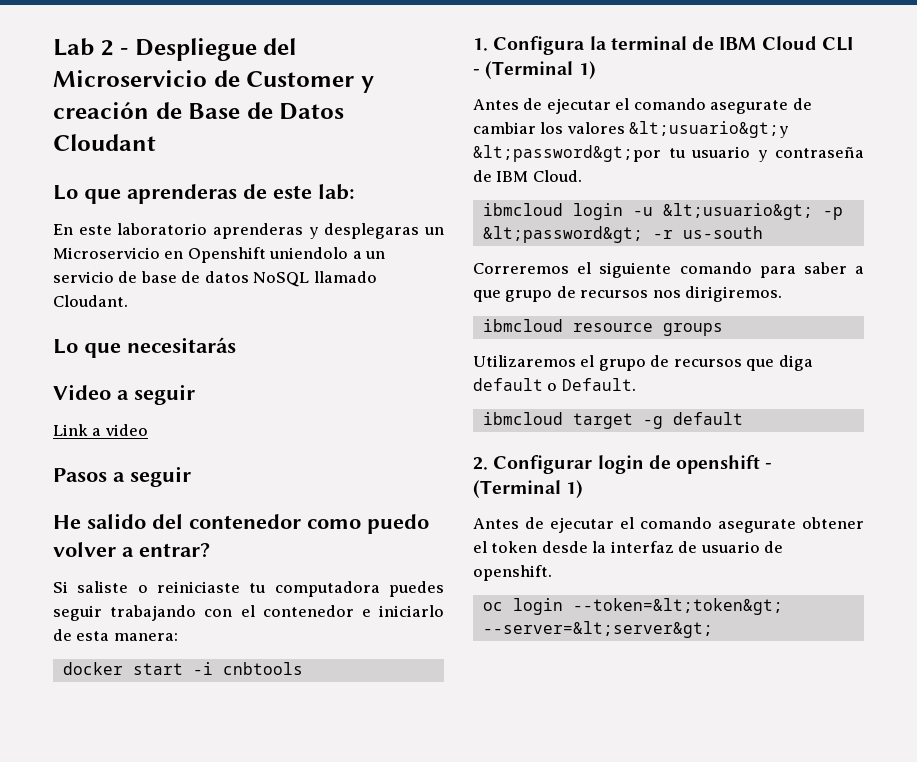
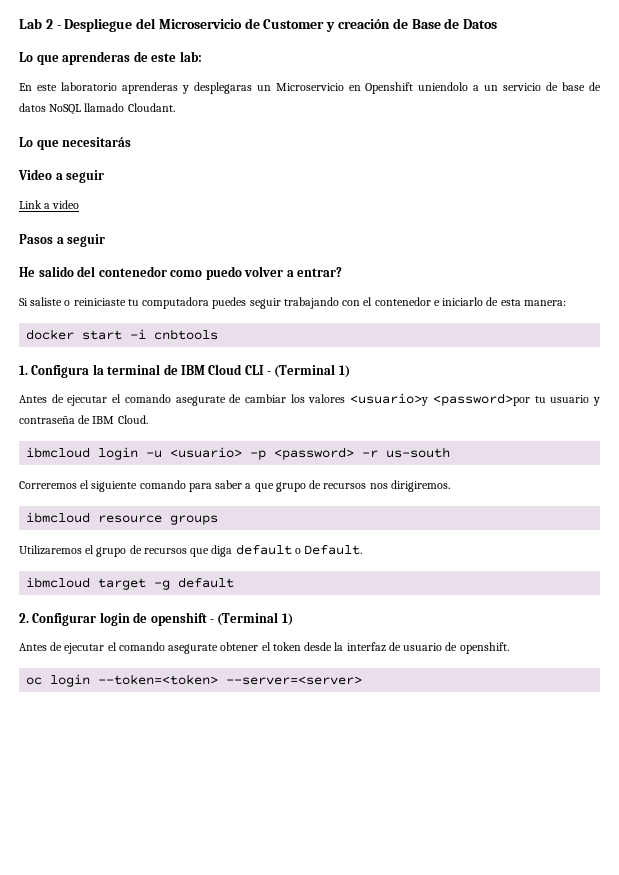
- Lab 2 - Despliegue del Microservicio de Customer y creación de Base de Datos Cloudant
+ Lab 2 - Despliegue del Microservicio de Customer y creación de Base de Datos
- Antes de ejecutar el comando asegurate de cambiar los valores &lt;usuario&gt;y &lt;password&gt;por tu usuario y contraseña de IBM Cloud.
+ Antes de ejecutar el comando asegurate de cambiar los valores <usuario>y <password>por tu usuario y contraseña de IBM Cloud.
- ibmcloud login -u &lt;usuario&gt; -p &lt;password&gt; -r us-south
+ ibmcloud login -u <usuario> -p <password> -r us-south
- oc login --token=&lt;token&gt; --server=&lt;server&gt;
+ oc login --token=<token> --server=<server>

